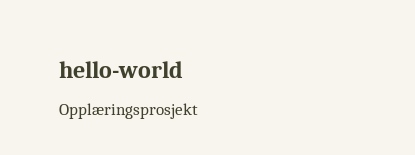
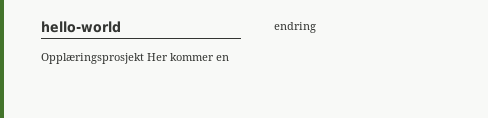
- Opplæringsprosjekt
+ Opplæringsprosjekt Her kommer en endring

